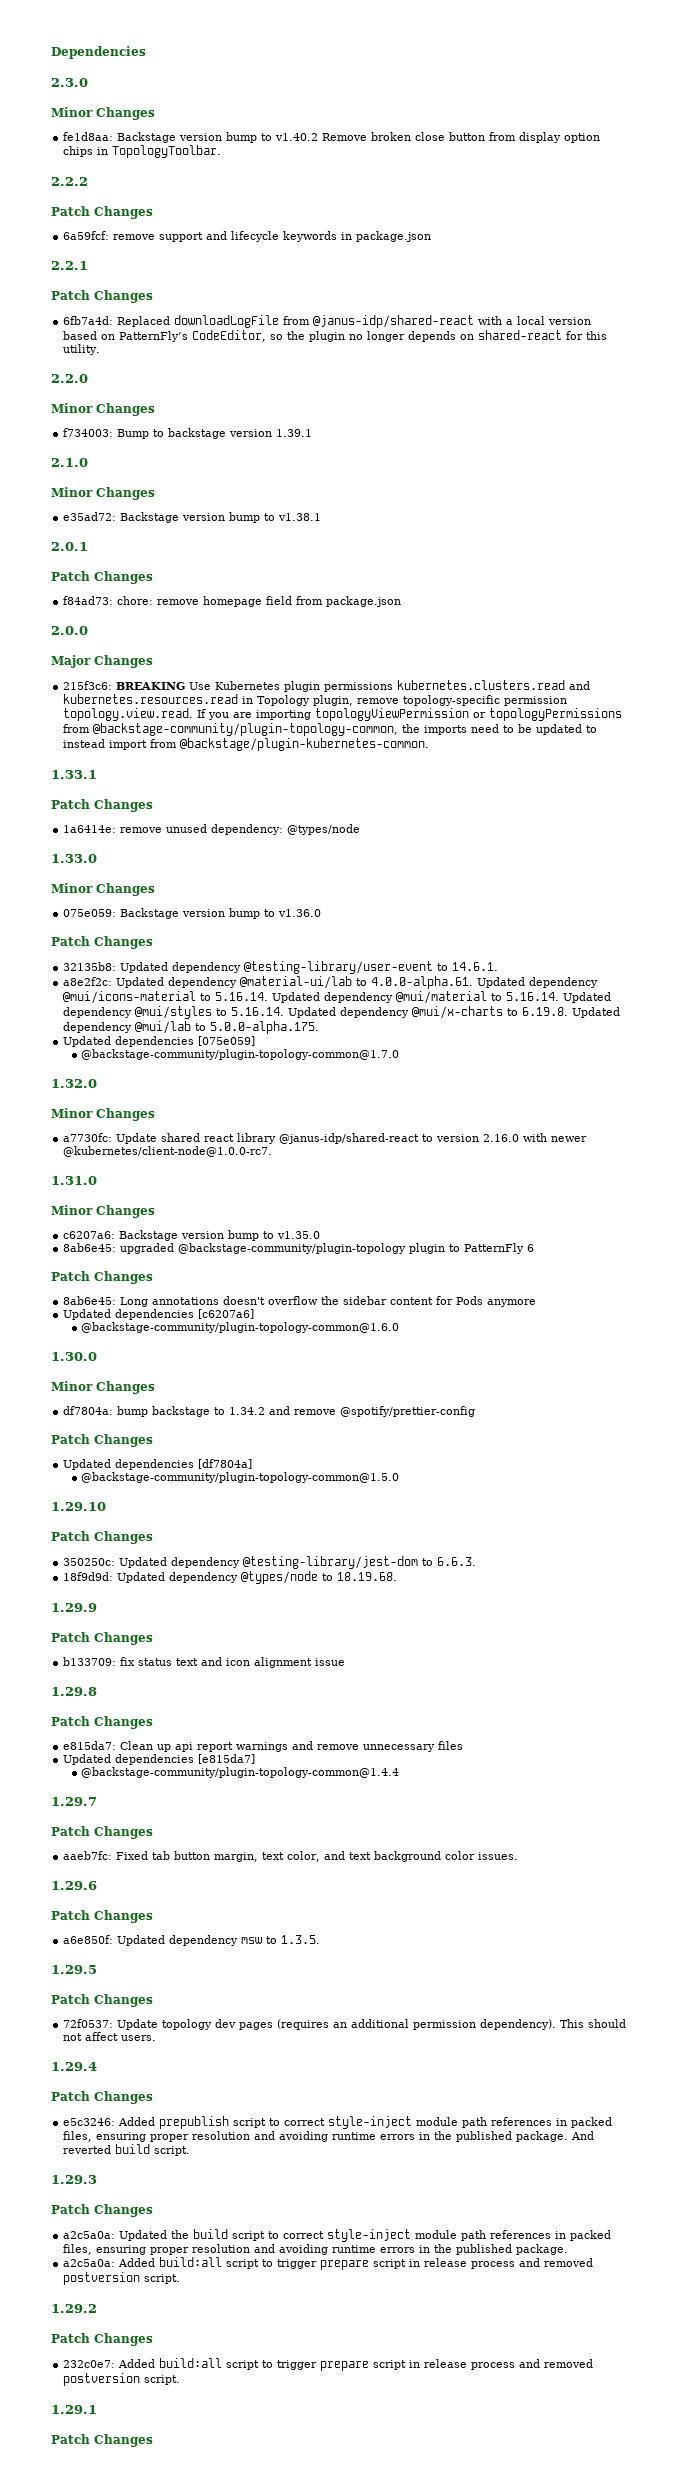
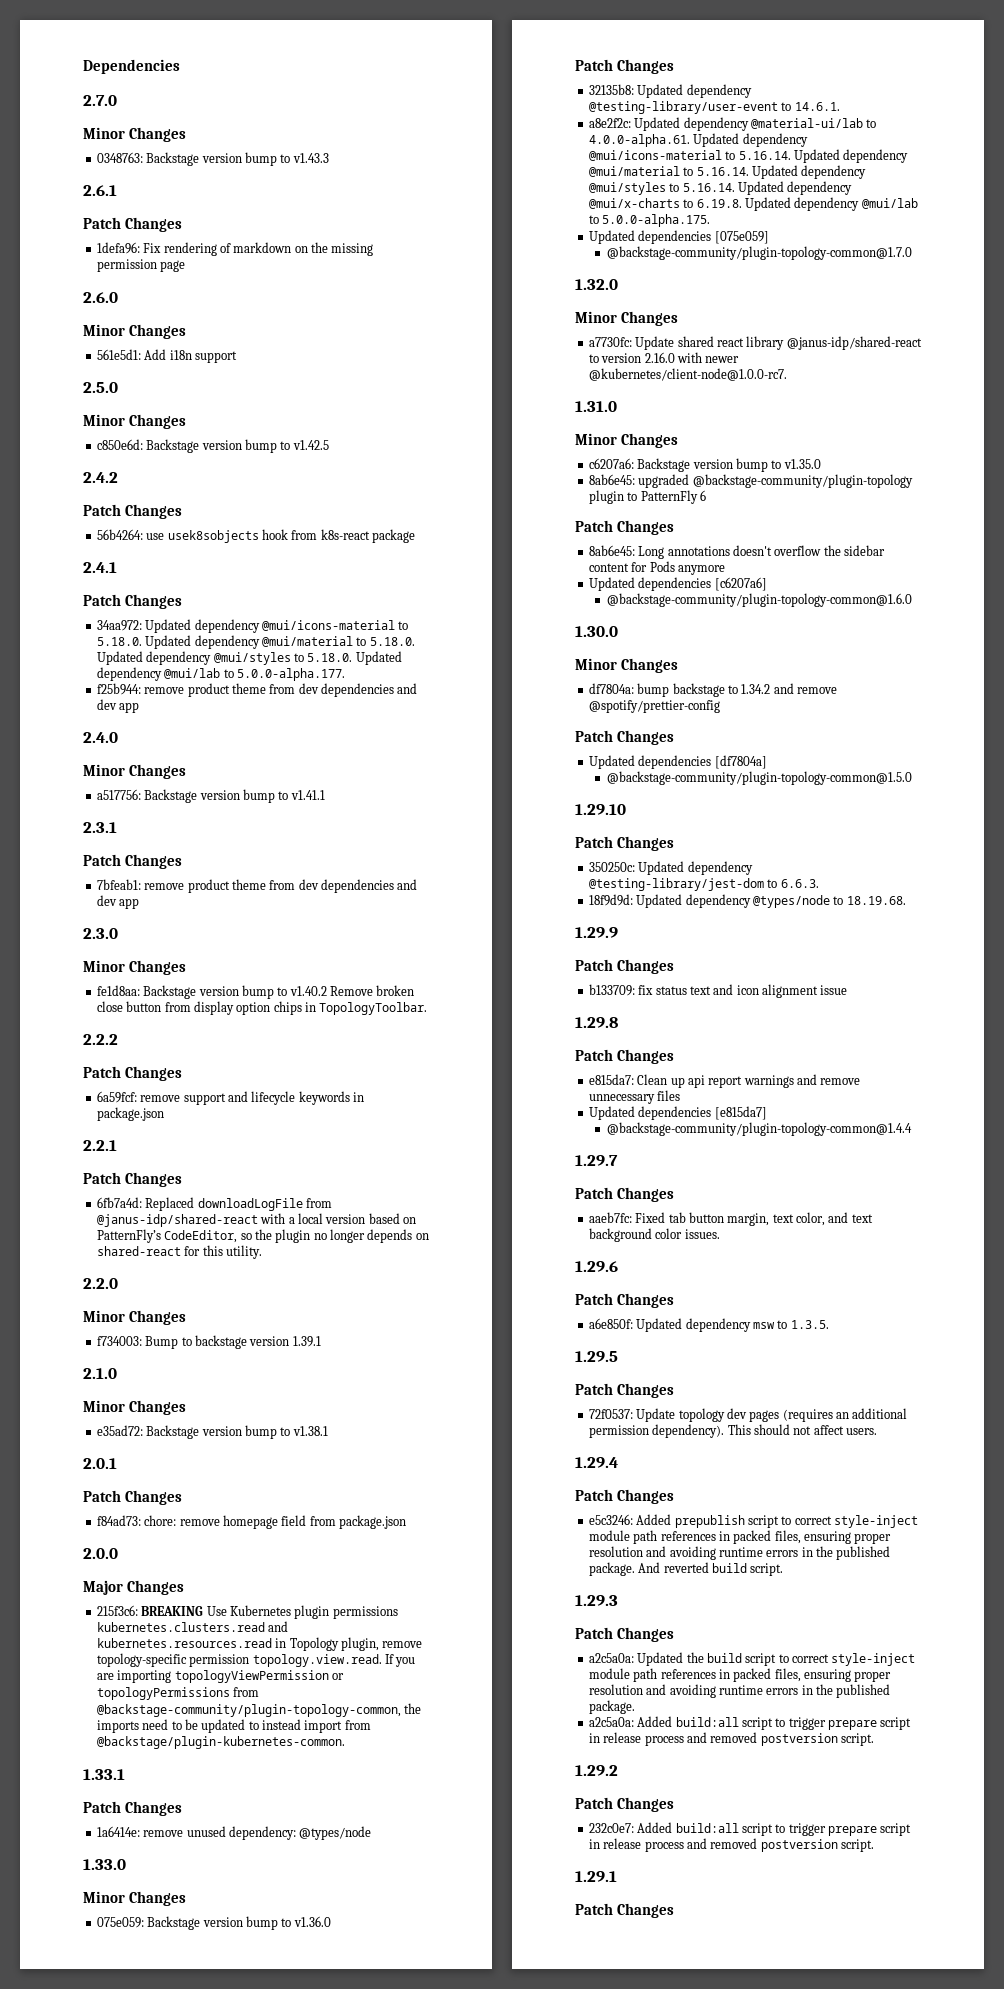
+ 2.7.0
+ Minor Changes
+ 0348763: Backstage version bump to v1.43.3
+ 2.6.1
+ Patch Changes
+ 1defa96: Fix rendering of markdown on the missing permission page
+ 2.6.0
+ Minor Changes
+ 561e5d1: Add i18n support
+ 2.5.0
+ Minor Changes
+ c850e6d: Backstage version bump to v1.42.5
+ 2.4.2
+ Patch Changes
+ 56b4264: use usek8sobjects hook from k8s-react package
+ 2.4.1
+ Patch Changes
+ 34aa972: Updated dependency @mui/icons-material to 5.18.0. Updated dependency @mui/material to 5.18.0. Updated dependency @mui/styles to 5.18.0. Updated dependency @mui/lab to 5.0.0-alpha.177.
+ f25b944: remove product theme from dev dependencies and dev app
+ 2.4.0
+ Minor Changes
+ a517756: Backstage version bump to v1.41.1
+ 2.3.1
+ Patch Changes
+ 7bfeab1: remove product theme from dev dependencies and dev app

